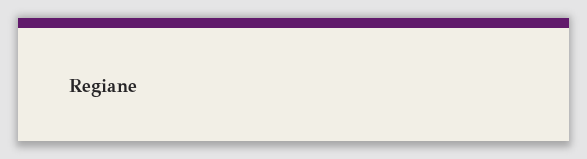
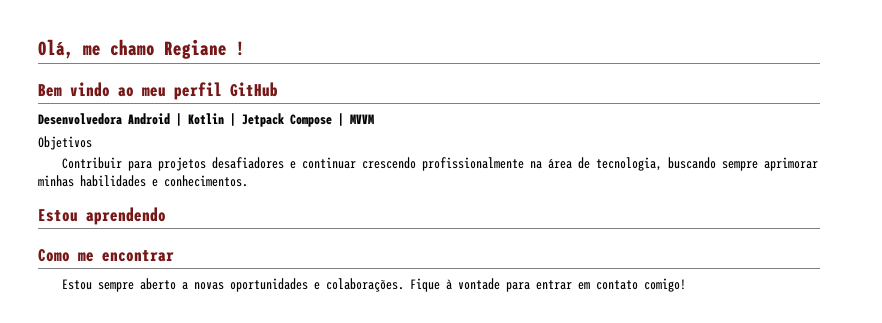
- Regiane
+ Olá, me chamo Regiane !
+ Bem vindo ao meu perfil GitHub
+ Desenvolvedora Android | Kotlin | Jetpack Compose | MVVM
+ Objetivos
+ Contribuir para projetos desafiadores e continuar crescendo profissionalmente na área de tecnologia, buscando sempre aprimorar minhas habilidades e conhecimentos.
+ Estou aprendendo
+ Como me encontrar
+ Estou sempre aberto a novas oportunidades e colaborações. Fique à vontade para entrar em contato comigo!

